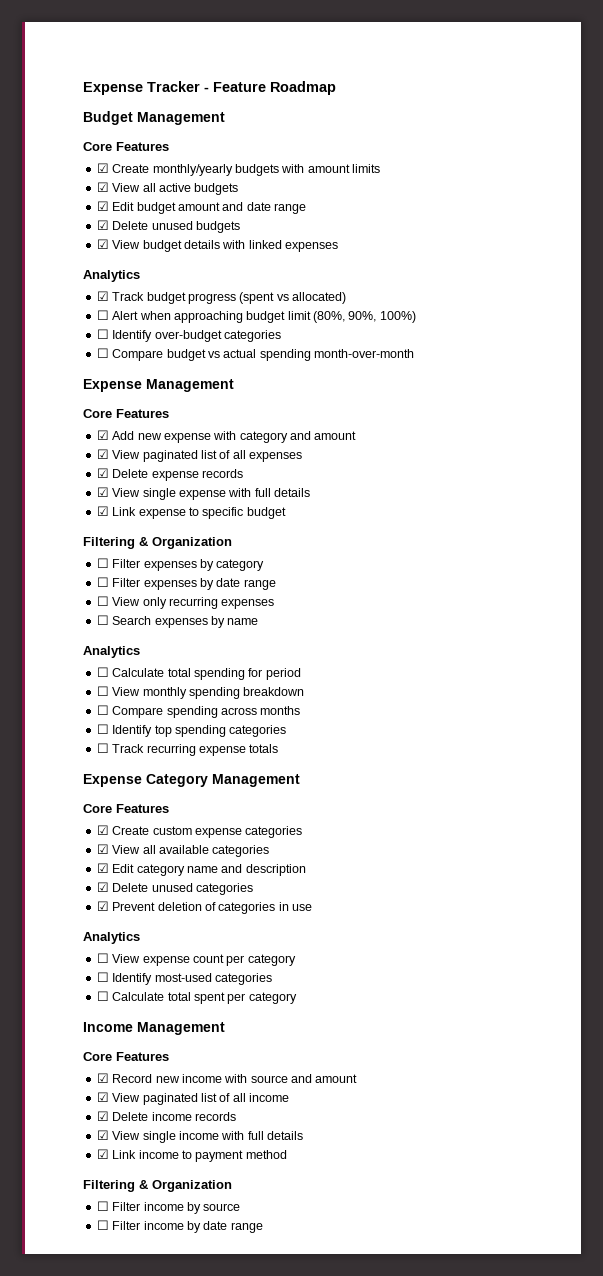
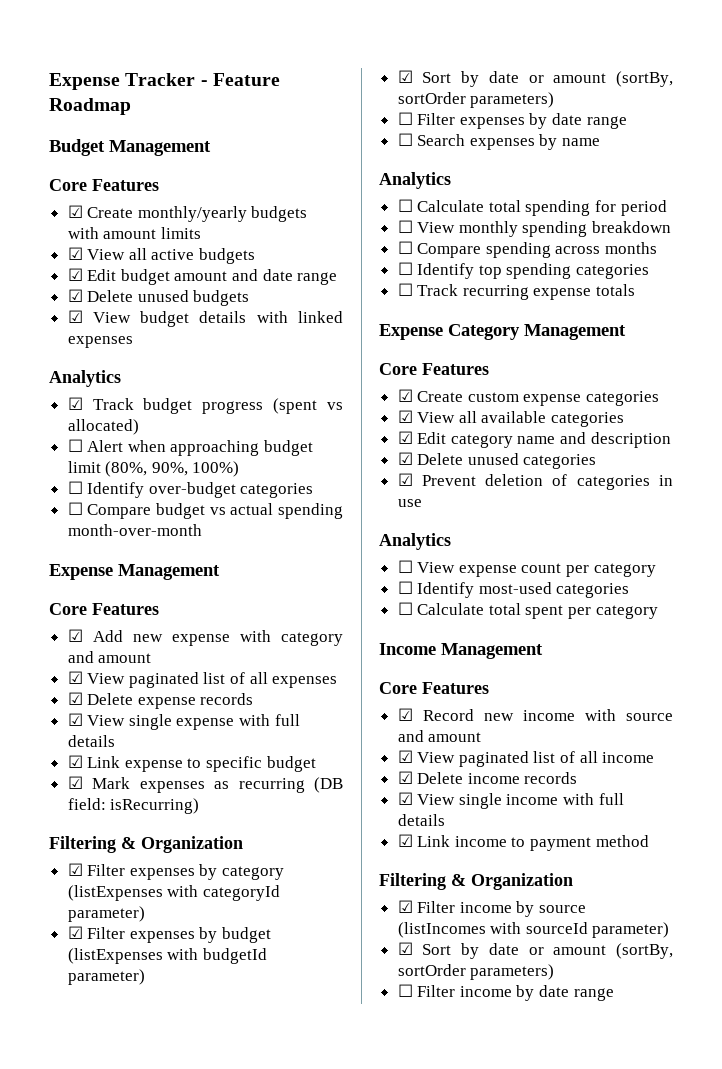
  ☑ Link expense to specific budget
+ ☑ Mark expenses as recurring (DB field: isRecurring)
  Filtering & Organization
- ☐ Filter expenses by category
+ ☑ Filter expenses by category (listExpenses with categoryId parameter)
+ ☑ Filter expenses by budget (listExpenses with budgetId parameter)
+ ☑ Sort by date or amount (sortBy, sortOrder parameters)
- ☐ View only recurring expenses
- ☐ Filter income by source
+ ☑ Filter income by source (listIncomes with sourceId parameter)
+ ☑ Sort by date or amount (sortBy, sortOrder parameters)

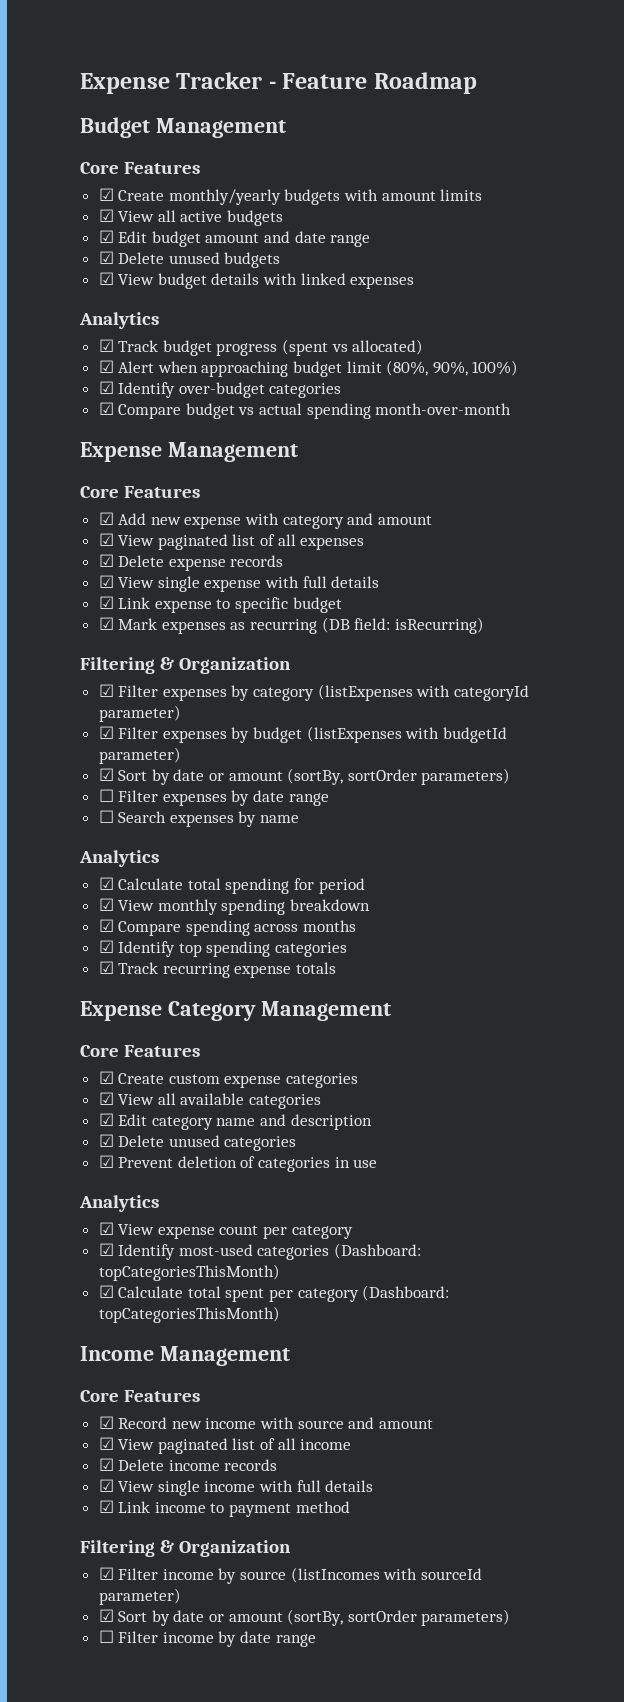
- ☐ Alert when approaching budget limit (80%, 90%, 100%)
+ ☑ Alert when approaching budget limit (80%, 90%, 100%)
- ☐ Identify over-budget categories
+ ☑ Identify over-budget categories
- ☐ Compare budget vs actual spending month-over-month
+ ☑ Compare budget vs actual spending month-over-month
- ☐ Calculate total spending for period
+ ☑ Calculate total spending for period
- ☐ View monthly spending breakdown
+ ☑ View monthly spending breakdown
- ☐ Compare spending across months
+ ☑ Compare spending across months
- ☐ Identify top spending categories
+ ☑ Identify top spending categories
- ☐ Track recurring expense totals
+ ☑ Track recurring expense totals
- ☐ View expense count per category
+ ☑ View expense count per category
- ☐ Identify most-used categories
- ☐ Calculate total spent per category
+ ☑ Identify most-used categories (Dashboard: topCategoriesThisMonth)
+ ☑ Calculate total spent per category (Dashboard: topCategoriesThisMonth)

